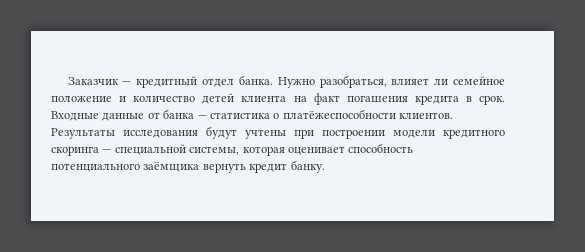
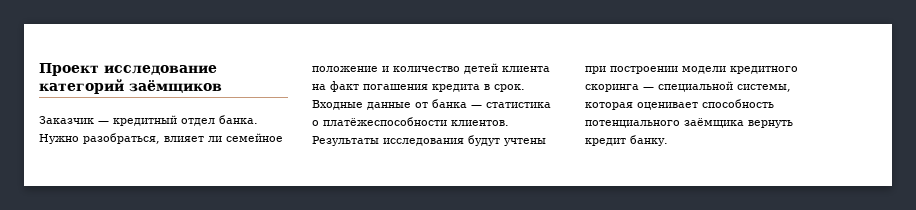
+ Проект исследование категорий заёмщиков

